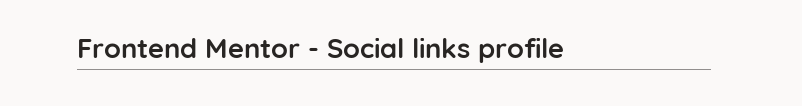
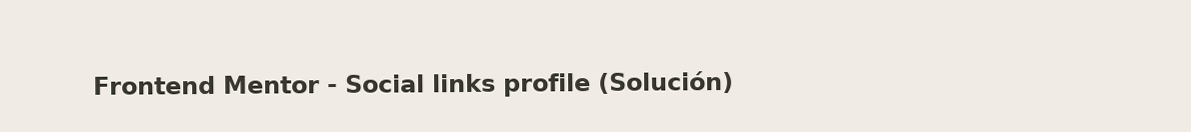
- Frontend Mentor - Social links profile
+ Frontend Mentor - Social links profile (Solución)

